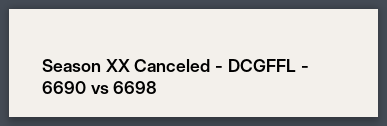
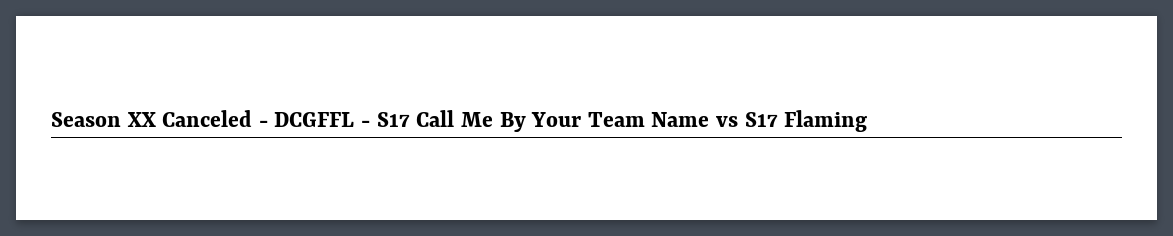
- Season XX Canceled - DCGFFL - 6690 vs 6698
+ Season XX Canceled - DCGFFL - S17 Call Me By Your Team Name vs S17 Flaming

